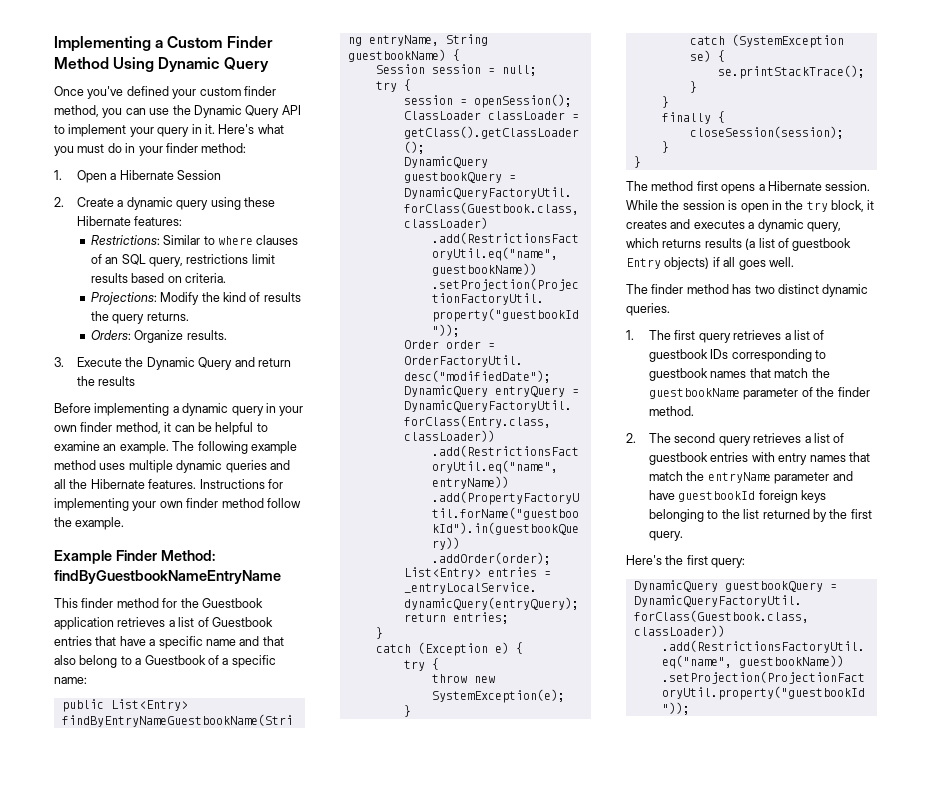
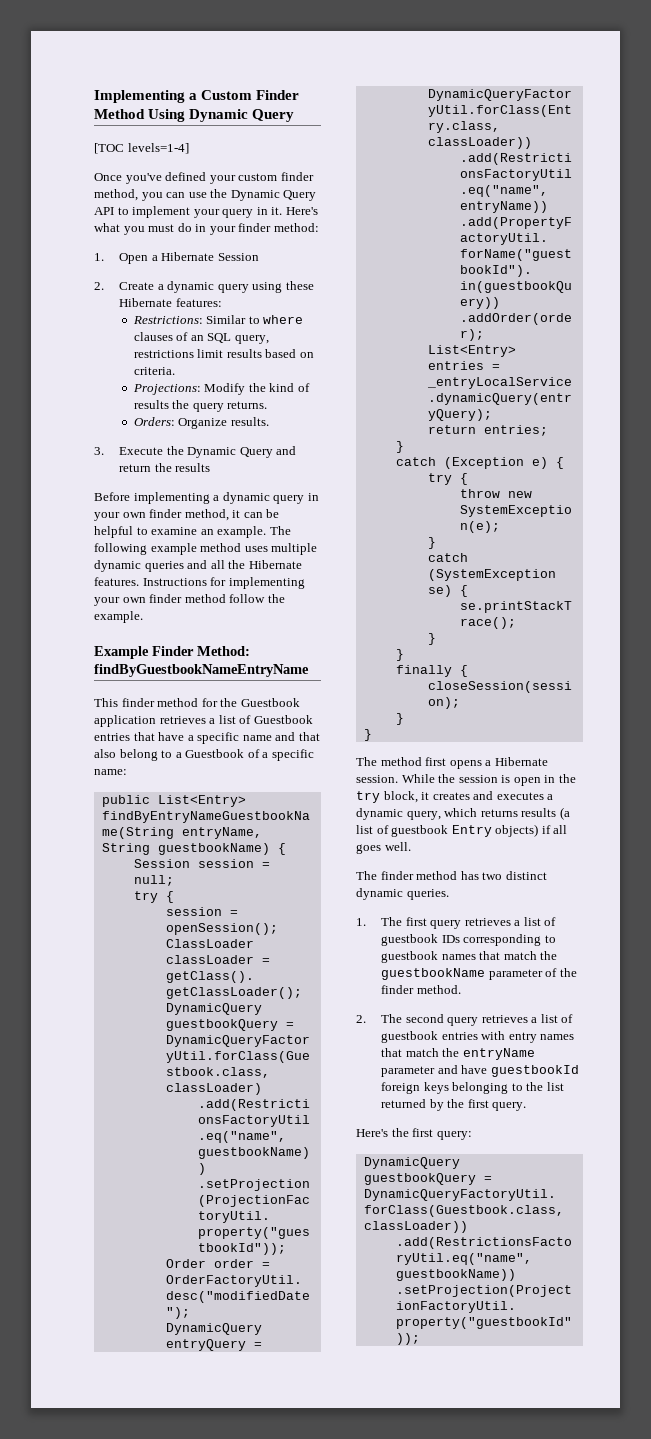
+ [TOC levels=1-4]

